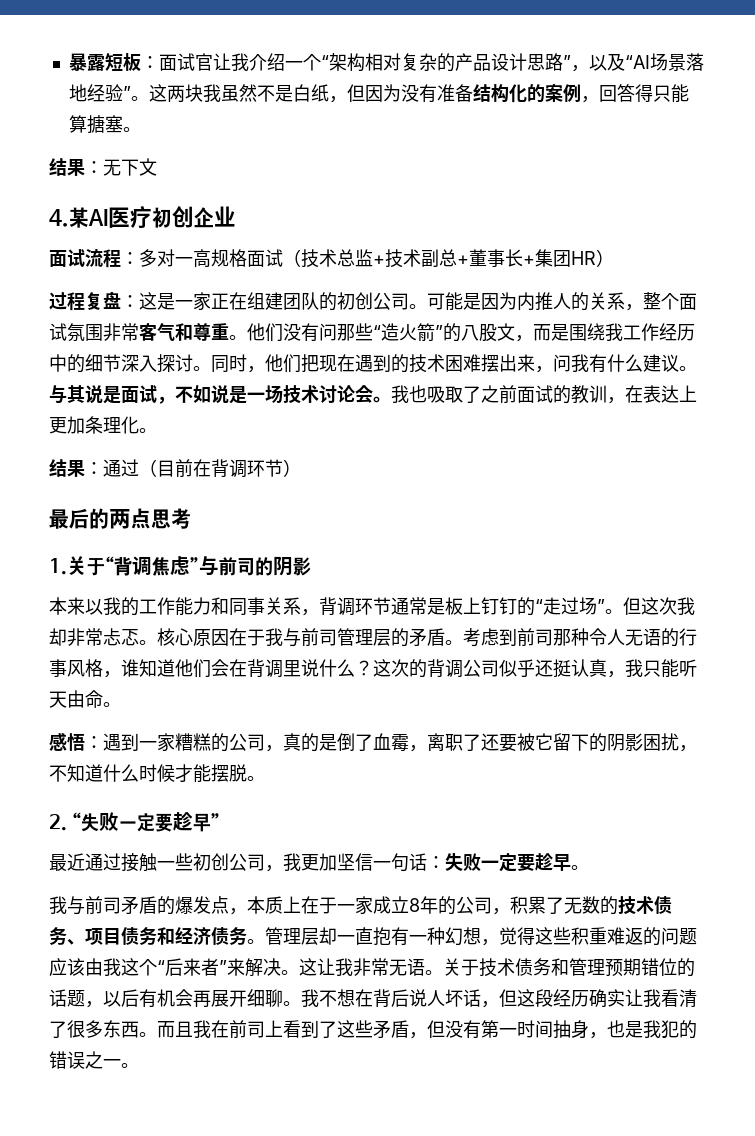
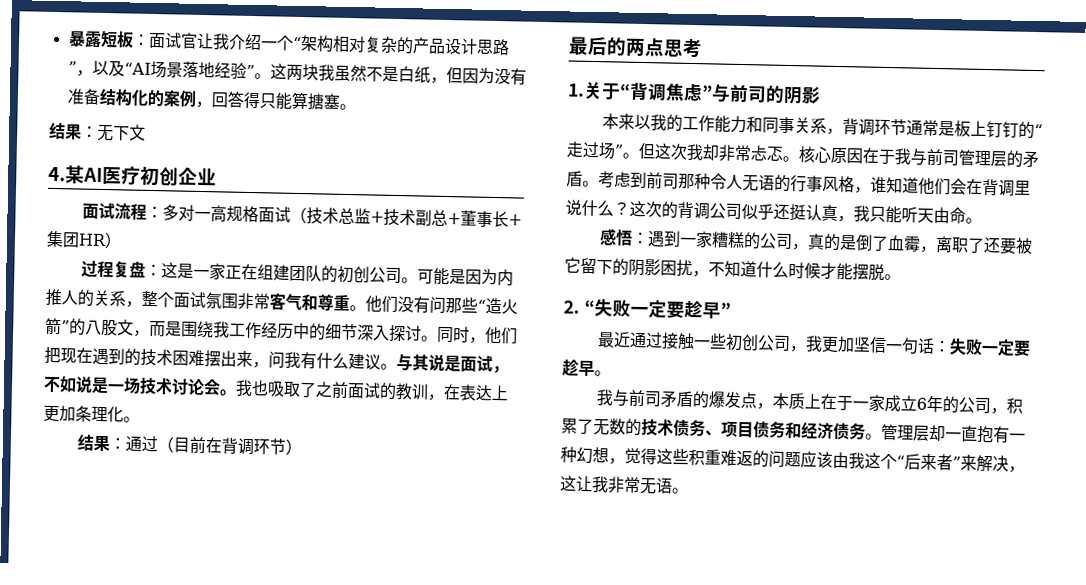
- 我与前司矛盾的爆发点，本质上在于一家成立8年的公司，积累了无数的技术债务、项目债务和经济债务。
+ 我与前司矛盾的爆发点，本质上在于一家成立6年的公司，积累了无数的技术债务、项目债务和经济债务。
- 管理层却一直抱有一种幻想，觉得这些积重难返的问题应该由我这个“后来者”来解决。这让我非常无语。关于技术债务和管理预期错位的话题，以后有机会再展开细聊。我不想在背后说人坏话，但这段经历确实让我看清了很多东西。而且我在前司上看到了这些矛盾，但没有第一时间抽身，也是我犯的错误之一。
+ 管理层却一直抱有一种幻想，觉得这些积重难返的问题应该由我这个“后来者”来解决，这让我非常无语。

